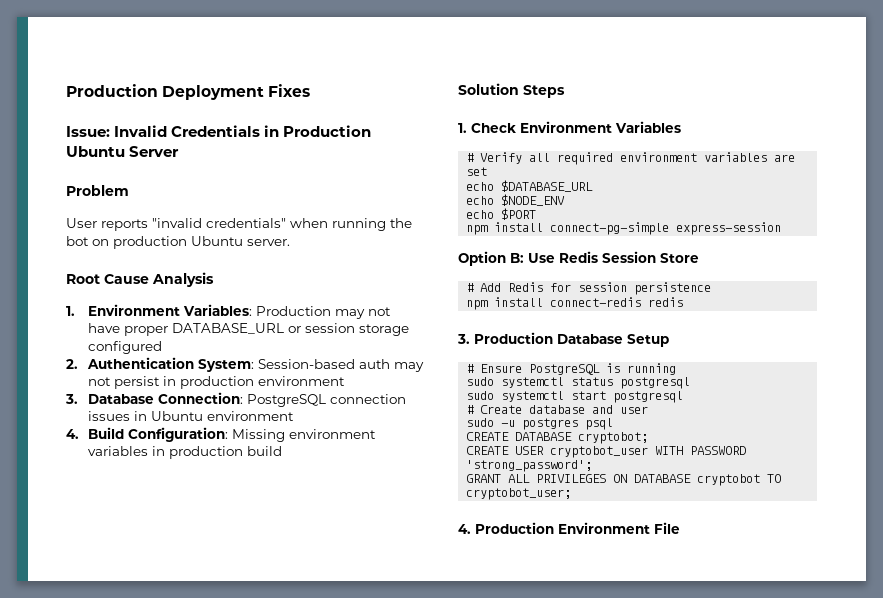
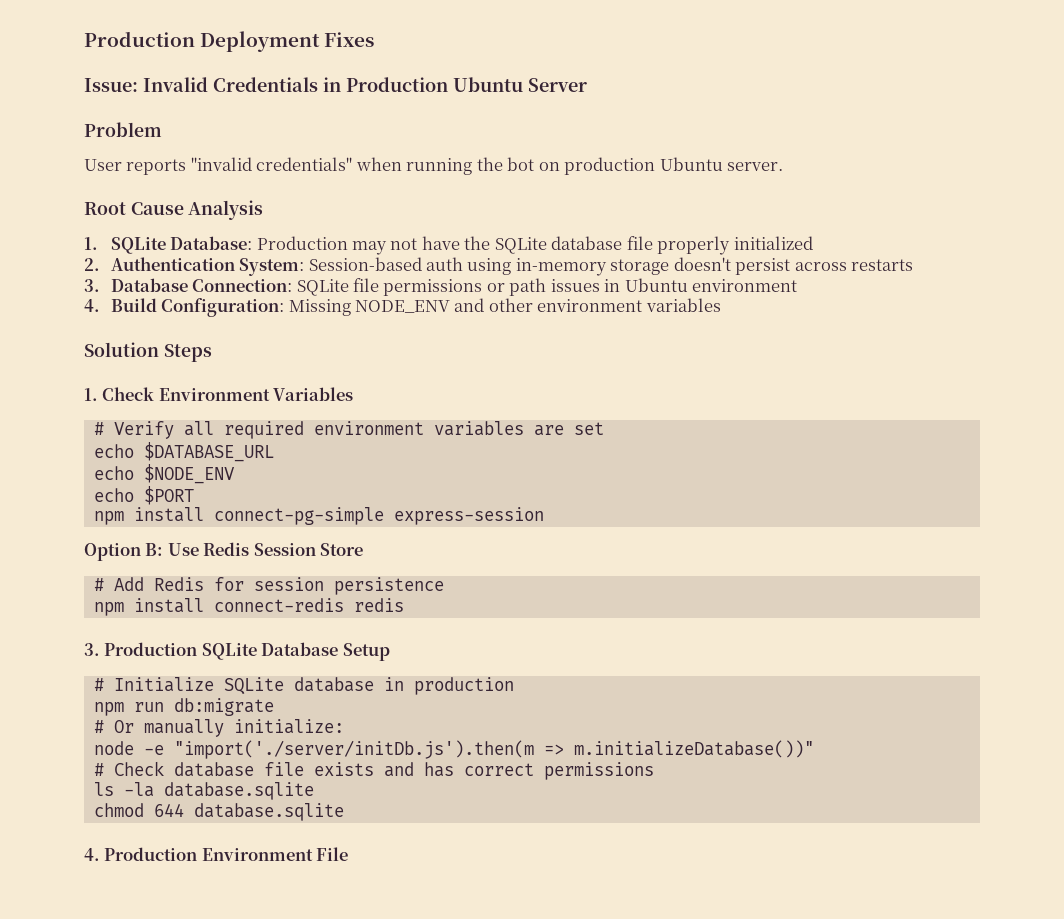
- 1. Environment Variables: Production may not have proper DATABASE_URL or session storage configured
+ 1. SQLite Database: Production may not have the SQLite database file properly initialized
- 2. Authentication System: Session-based auth may not persist in production environment
- 3. Database Connection: PostgreSQL connection issues in Ubuntu environment
+ 2. Authentication System: Session-based auth using in-memory storage doesn't persist across restarts
+ 3. Database Connection: SQLite file permissions or path issues in Ubuntu environment
- 4. Build Configuration: Missing environment variables in production build
+ 4. Build Configuration: Missing NODE_ENV and other environment variables
- 3. Production Database Setup
+ 3. Production SQLite Database Setup
- # Ensure PostgreSQL is running
- sudo systemctl status postgresql
- sudo systemctl start postgresql
- # Create database and user
- sudo -u postgres psql
- CREATE DATABASE cryptobot;
- CREATE USER cryptobot_user WITH PASSWORD 'strong_password';
- GRANT ALL PRIVILEGES ON DATABASE cryptobot TO cryptobot_user;
+ # Initialize SQLite database in production
+ npm run db:migrate
+ # Or manually initialize:
+ node -e "import('./server/initDb.js').then(m => m.initializeDatabase())"
+ # Check database file exists and has correct permissions
+ ls -la database.sqlite
+ chmod 644 database.sqlite

